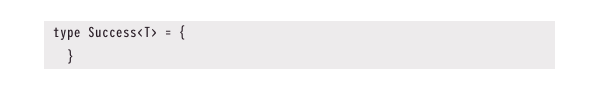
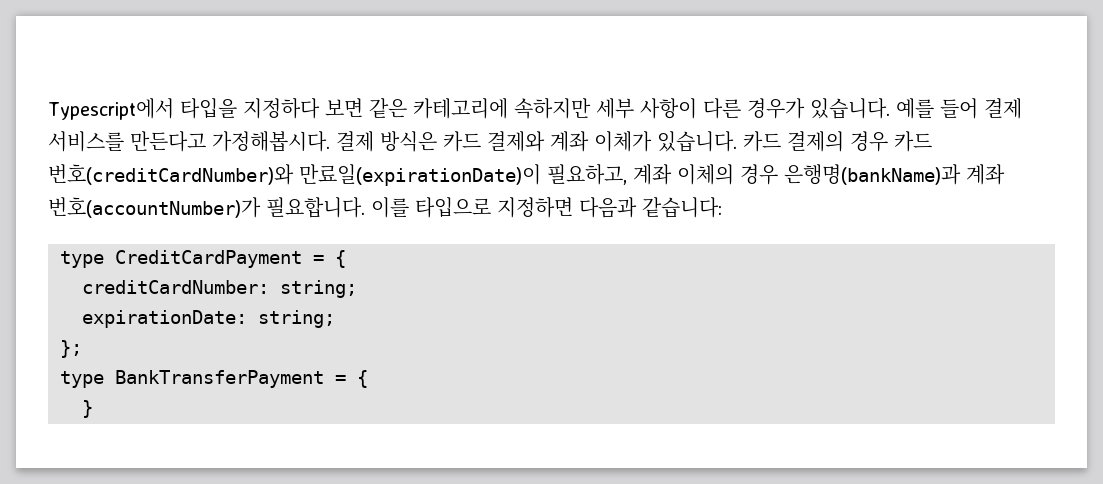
- type Success<T> = {
+ Typescript에서 타입을 지정하다 보면 같은 카테고리에 속하지만 세부 사항이 다른 경우가 있습니다. 예를 들어 결제 서비스를 만든다고 가정해봅시다. 결제 방식은 카드 결제와 계좌 이체가 있습니다. 카드 결제의 경우 카드 번호(creditCardNumber)와 만료일(expirationDate)이 필요하고, 계좌 이체의 경우 은행명(bankName)과 계좌 번호(accountNumber)가 필요합니다. 이를 타입으로 지정하면 다음과 같습니다:
+ type CreditCardPayment = {
+ creditCardNumber: string;
+ expirationDate: string;
+ };
+ type BankTransferPayment = {

